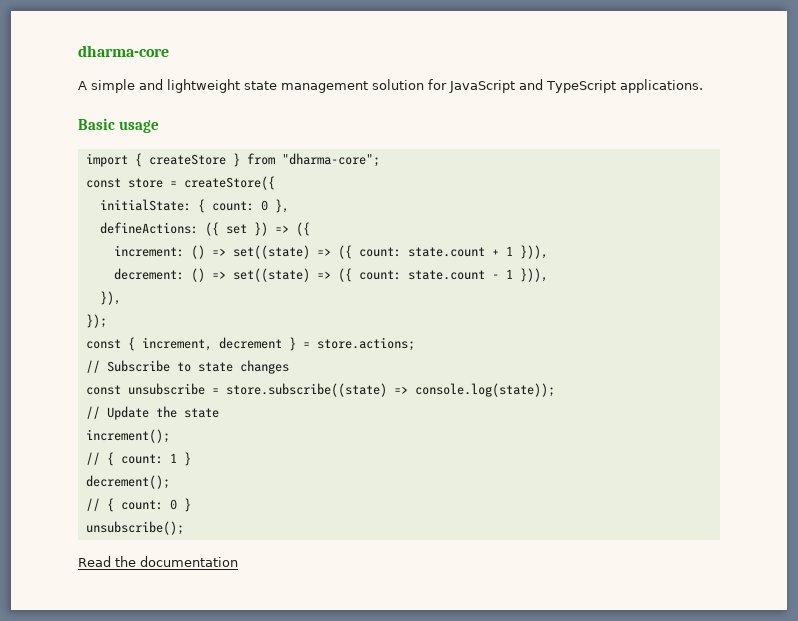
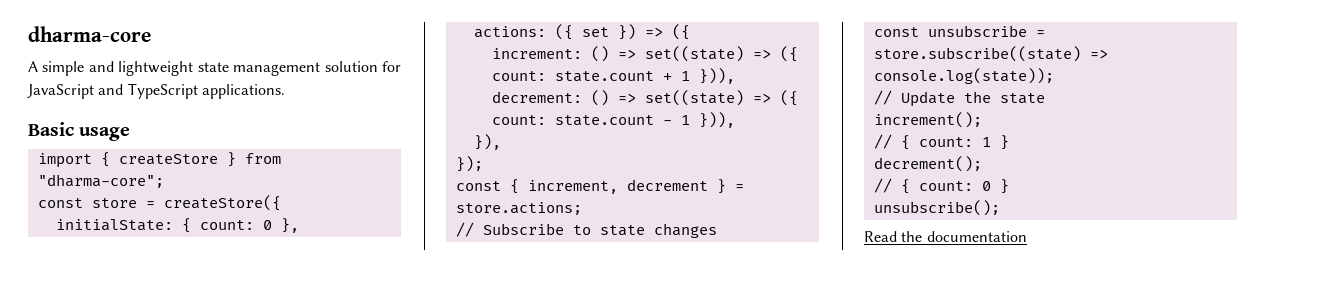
- defineActions: ({ set }) => ({
+ actions: ({ set }) => ({

